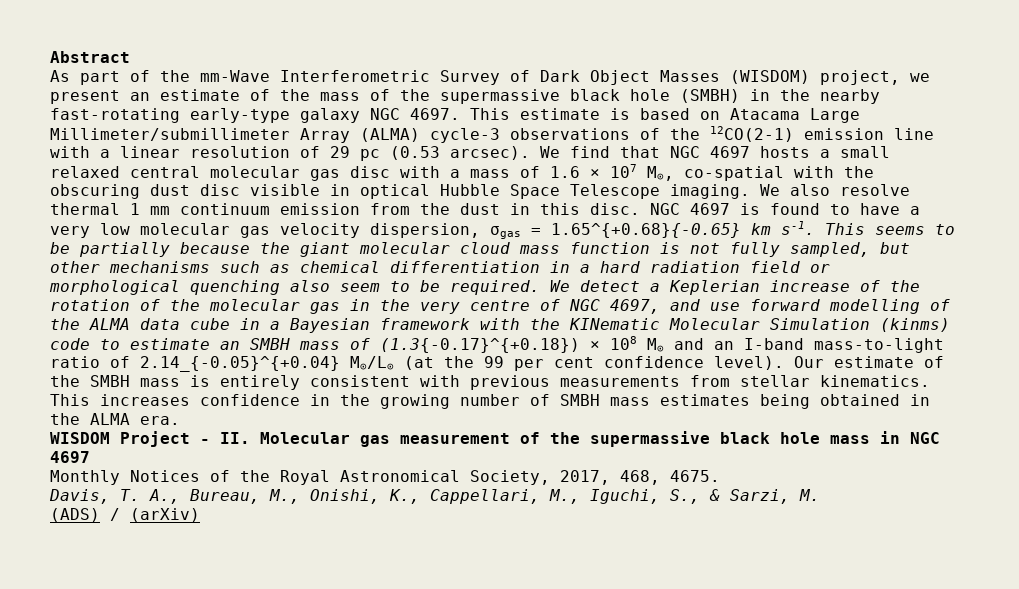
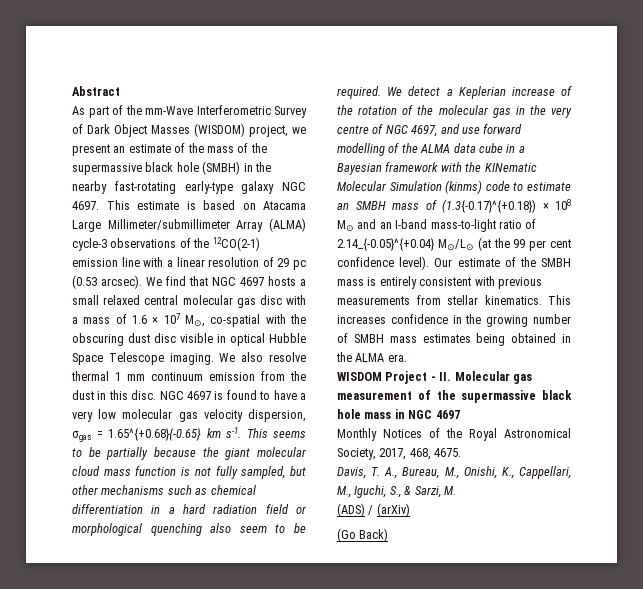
+ (Go Back)

